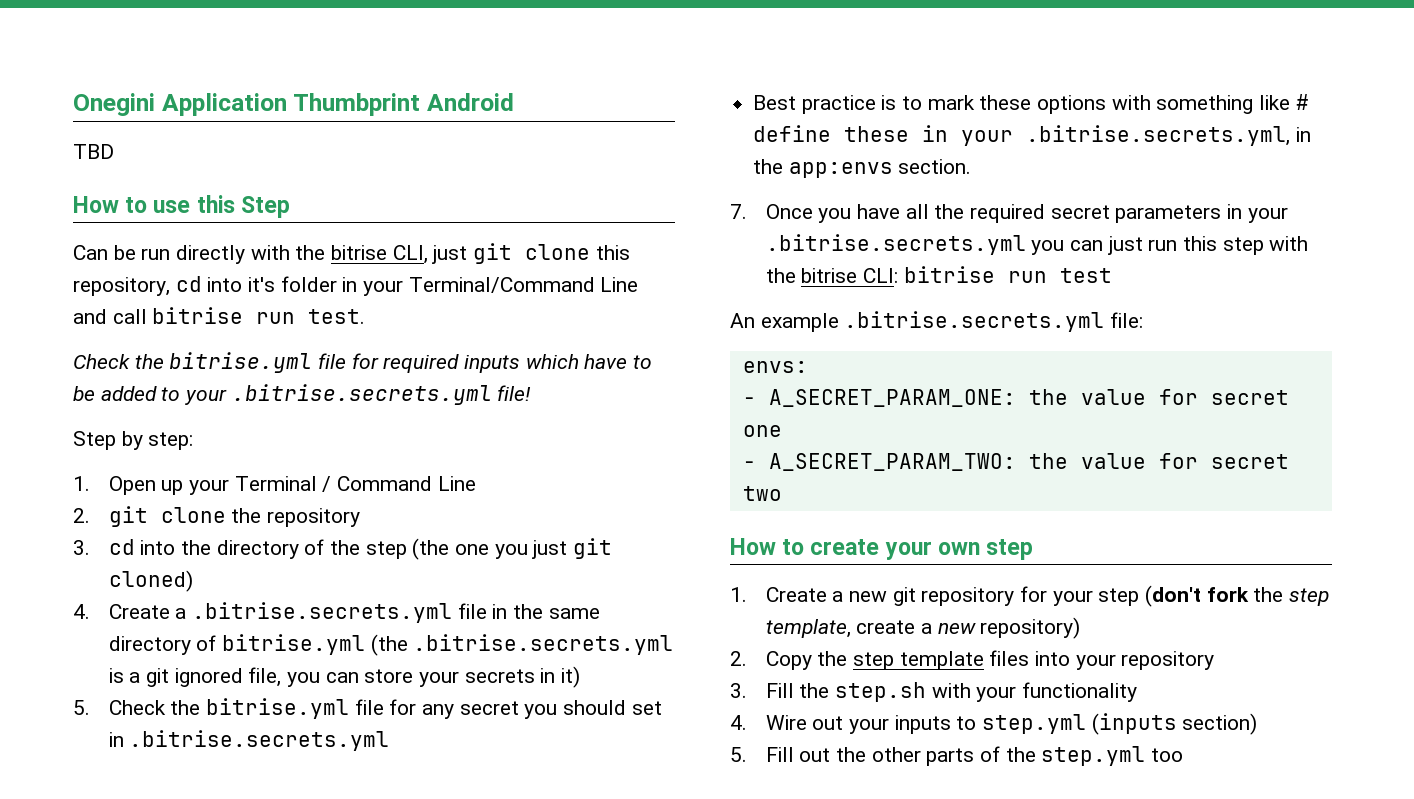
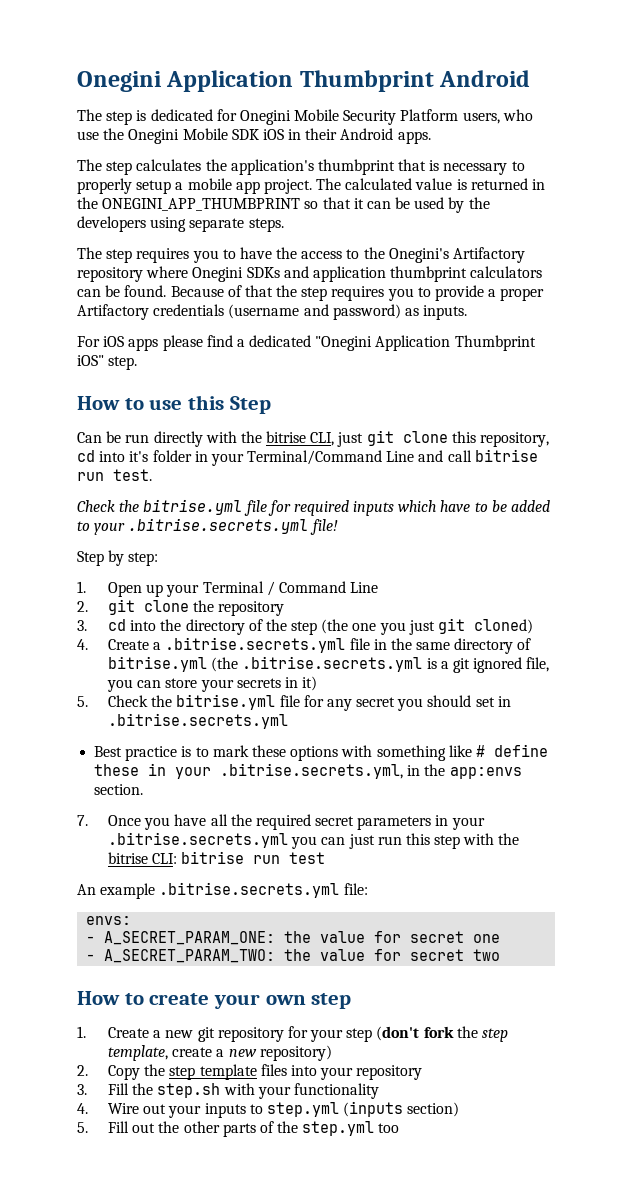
- TBD
+ The step is dedicated for Onegini Mobile Security Platform users, who use the Onegini Mobile SDK iOS in their Android apps.
+ The step calculates the application's thumbprint that is necessary to properly setup a mobile app project. The calculated value is returned in the ONEGINI_APP_THUMBPRINT so that it can be used by the developers using separate steps.
+ The step requires you to have the access to the Onegini's Artifactory repository where Onegini SDKs and application thumbprint calculators can be found. Because of that the step requires you to provide a proper Artifactory credentials (username and password) as inputs.
+ For iOS apps please find a dedicated "Onegini Application Thumbprint iOS" step.

